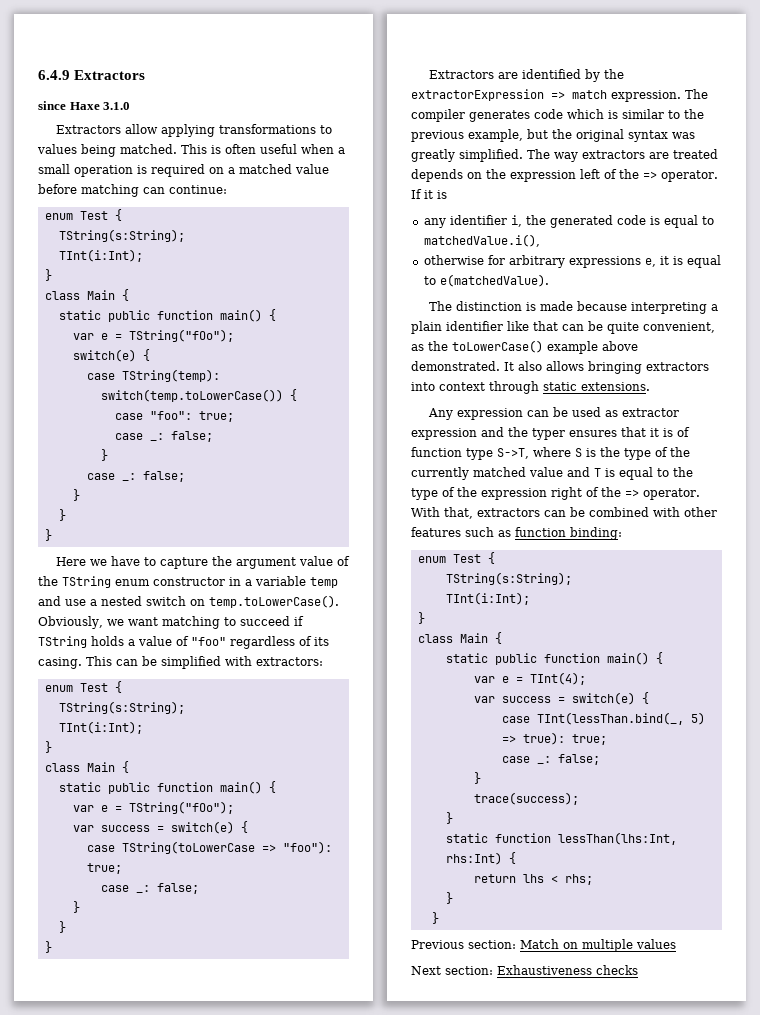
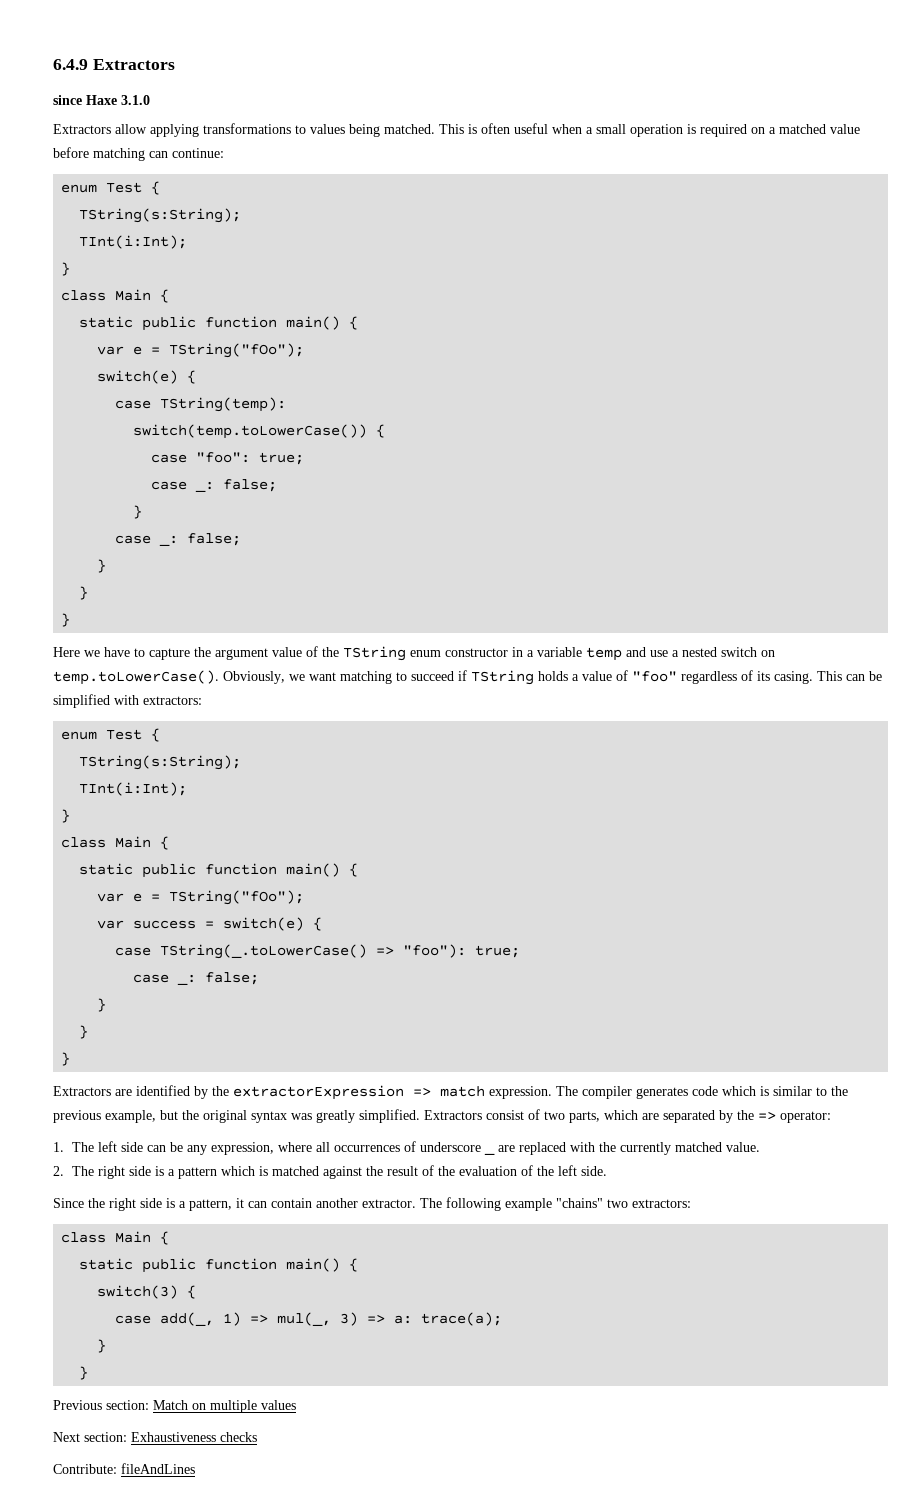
- case TString(toLowerCase => "foo"): true;
+ case TString(_.toLowerCase() => "foo"): true;
- The way extractors are treated depends on the expression left of the => operator. If it is
- any identifier i, the generated code is equal to matchedValue.i(),
- otherwise for arbitrary expressions e, it is equal to e(matchedValue).
- The distinction is made because interpreting a plain identifier like that can be quite convenient, as the toLowerCase() example above demonstrated. It also allows bringing extractors into context through static extensions.
- Any expression can be used as extractor expression and the typer ensures that it is of function type S->T, where S is the type of the currently matched value and T is equal to the type of the expression right of the => operator. With that, extractors can be combined with other features such as function binding:
- enum Test {
- TString(s:String);
- TInt(i:Int);
- }
+ Extractors consist of two parts, which are separated by the => operator:
+ 1. The left side can be any expression, where all occurrences of underscore _ are replaced with the currently matched value.
+ 2. The right side is a pattern which is matched against the result of the evaluation of the left side.
+ Since the right side is a pattern, it can contain another extractor. The following example "chains" two extractors:
  class Main {
  static public function main() {
- var e = TInt(4);
- var success = switch(e) {
- case TInt(lessThan.bind(_, 5) => true): true;
- case _: false;
- }
- trace(success);
- }
- static function lessThan(lhs:Int, rhs:Int) {
- return lhs < rhs;
+ switch(3) {
+ case add(_, 1) => mul(_, 3) => a: trace(a);
+ Contribute: fileAndLines

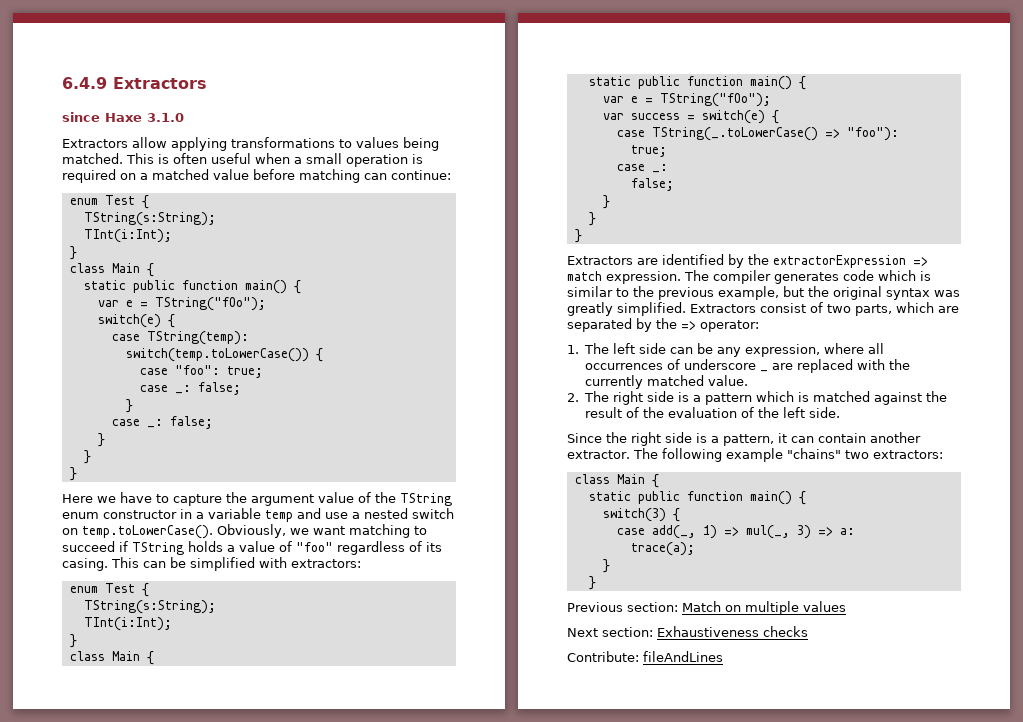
- case TString(_.toLowerCase() => "foo"): true;
- case _: false;
+ case TString(_.toLowerCase() => "foo"):
+ true;
+ case _:
+ false;
- case add(_, 1) => mul(_, 3) => a: trace(a);
+ case add(_, 1) => mul(_, 3) => a:
+ trace(a);

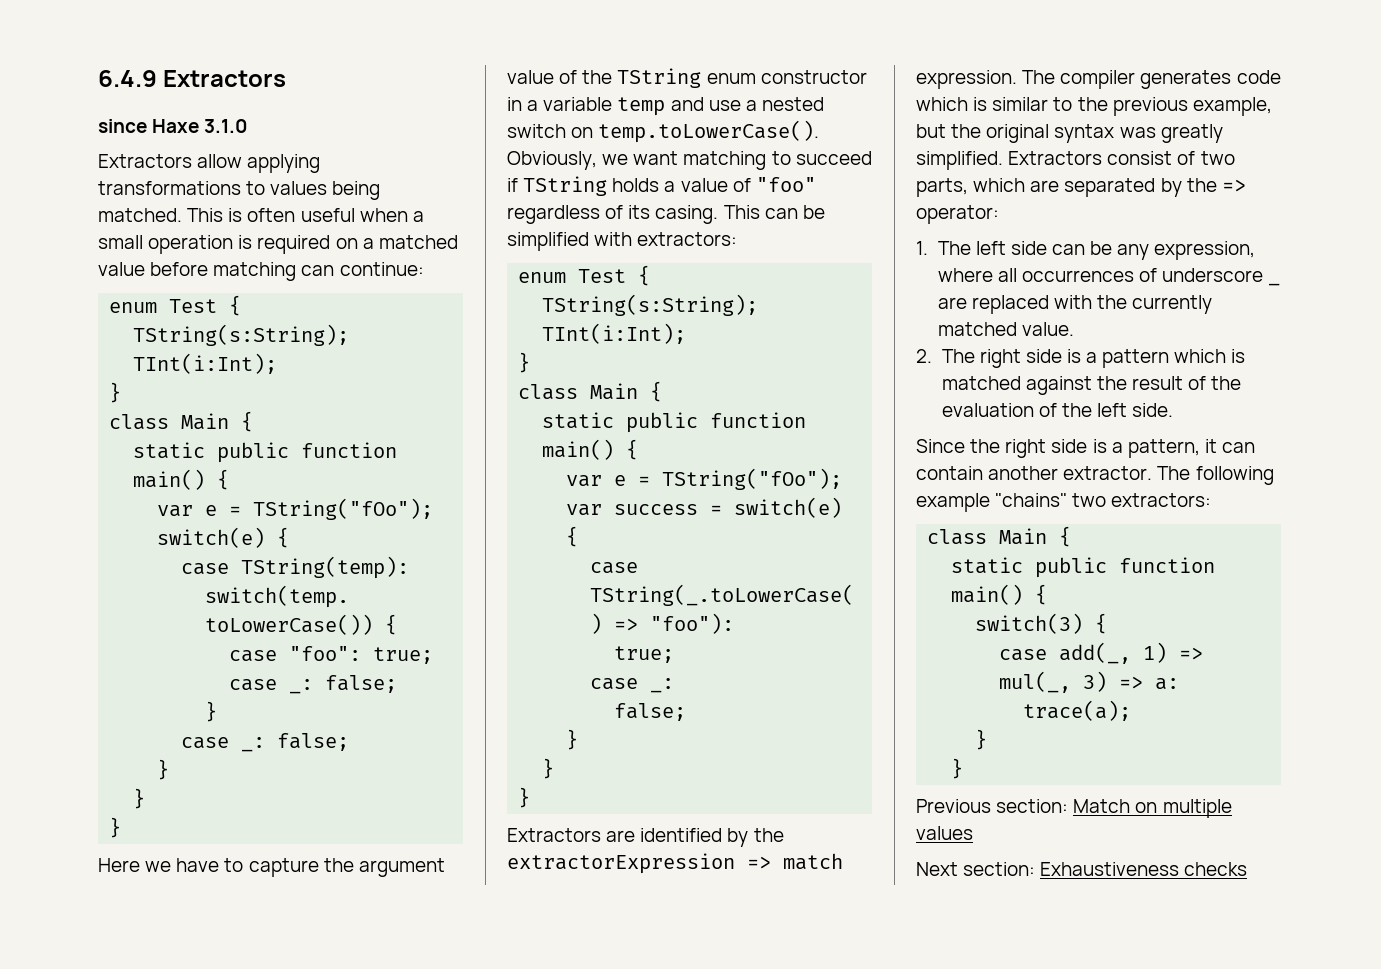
- Contribute: fileAndLines

